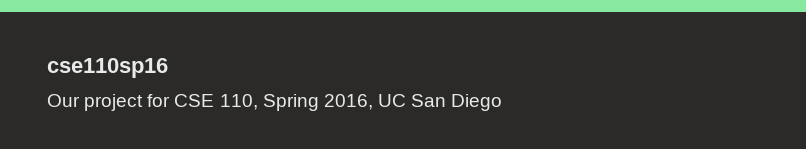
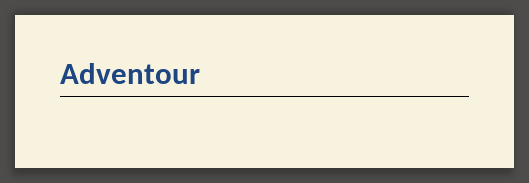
- cse110sp16
- Our project for CSE 110, Spring 2016, UC San Diego
+ Adventour

